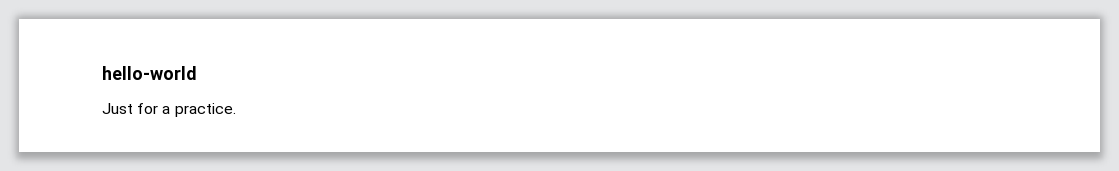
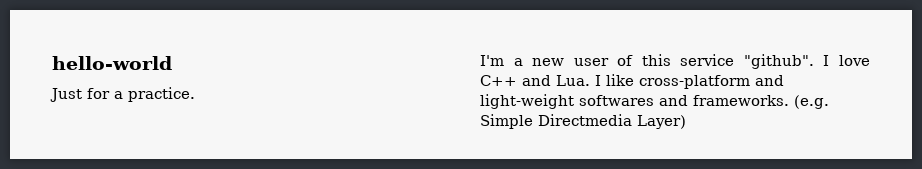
+ I'm a new user of this service "github". I love C++ and Lua. I like cross-platform and light-weight softwares and frameworks. (e.g. Simple Directmedia Layer)

